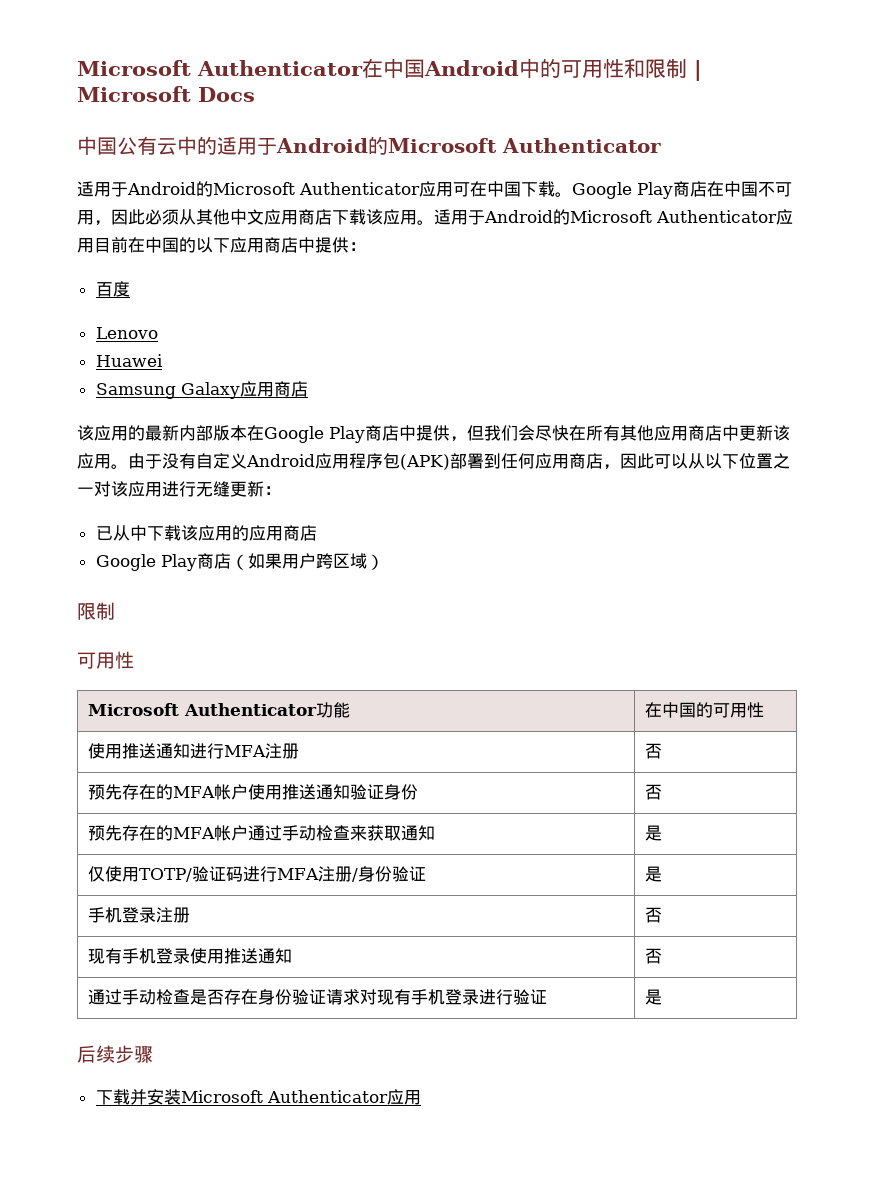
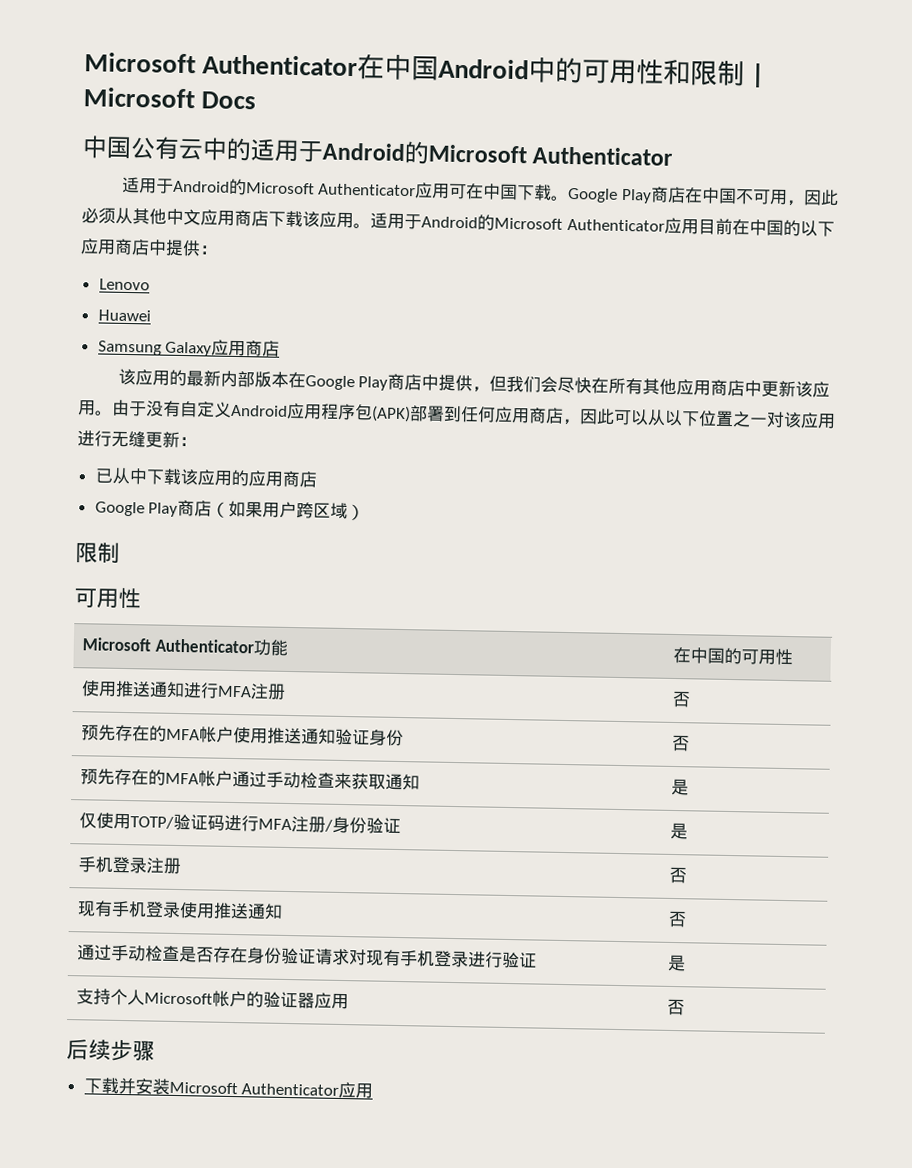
- 百度
+ 支持个人Microsoft帐户的验证器应用 | 否

